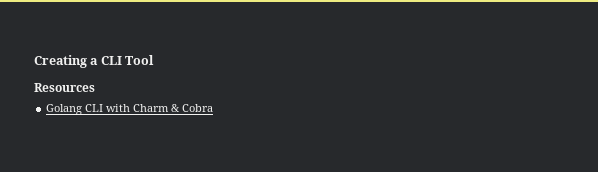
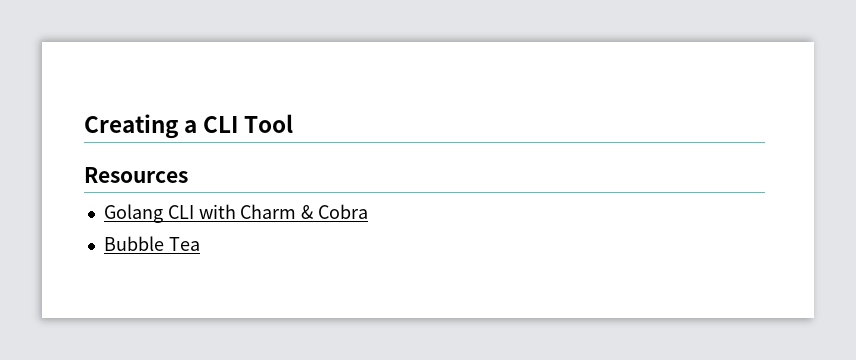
+ Bubble Tea

